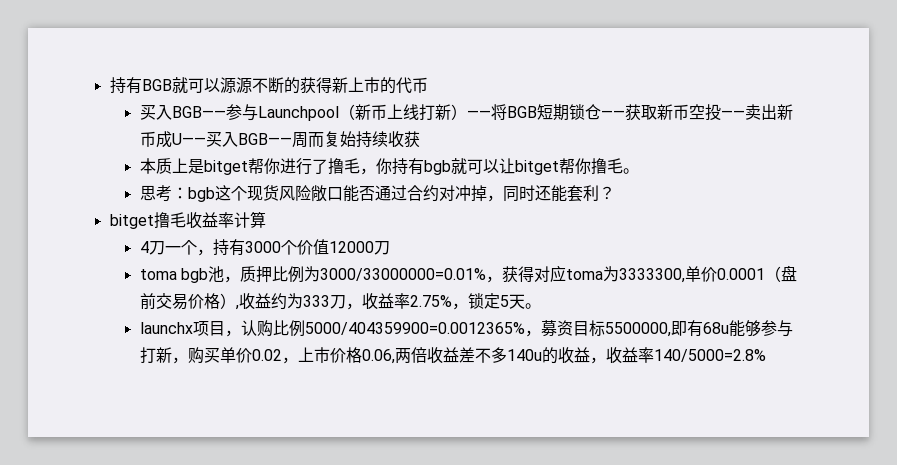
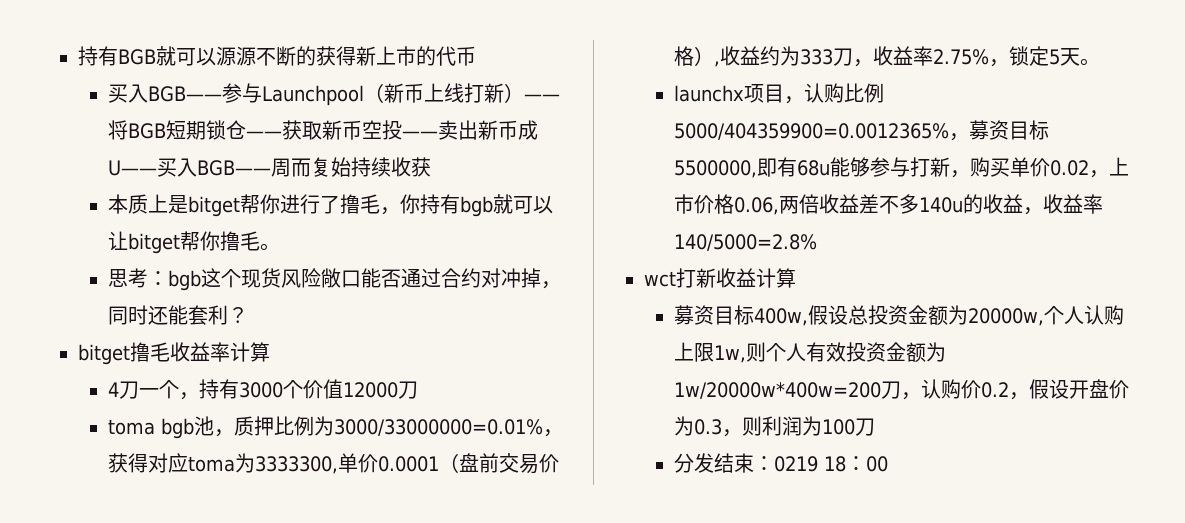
+ wct打新收益计算
+ 募资目标400w,假设总投资金额为20000w,个人认购上限1w,则个人有效投资金额为1w/20000w*400w=200刀，认购价0.2，假设开盘价为0.3，则利润为100刀
+ 分发结束：0219 18：00

